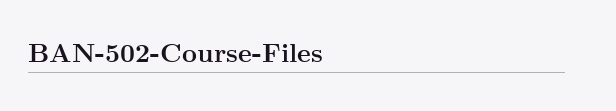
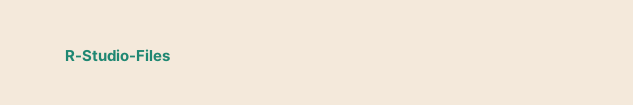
- BAN-502-Course-Files
+ R-Studio-Files

